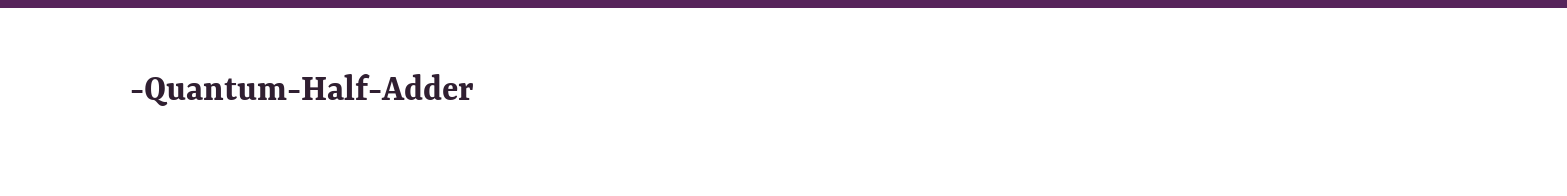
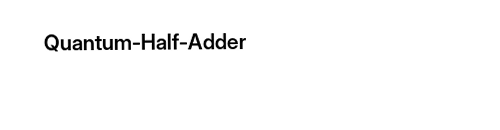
- -Quantum-Half-Adder
+ Quantum-Half-Adder

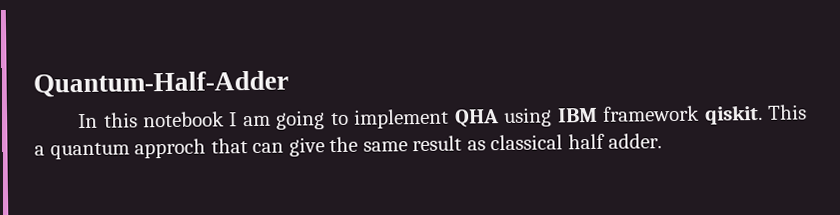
+ In this notebook I am going to implement QHA using IBM framework qiskit. This a quantum approch that can give the same result as classical half adder.

